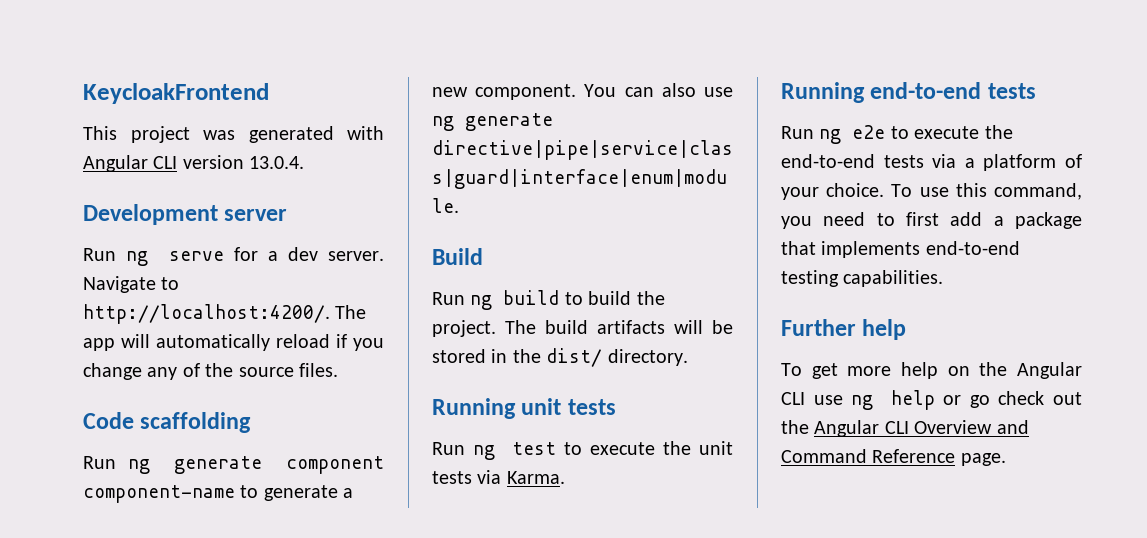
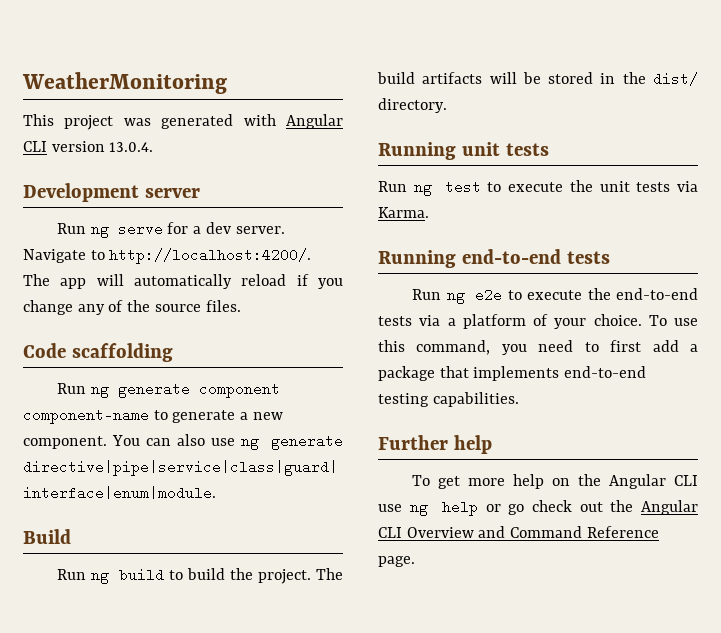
- KeycloakFrontend
+ WeatherMonitoring

